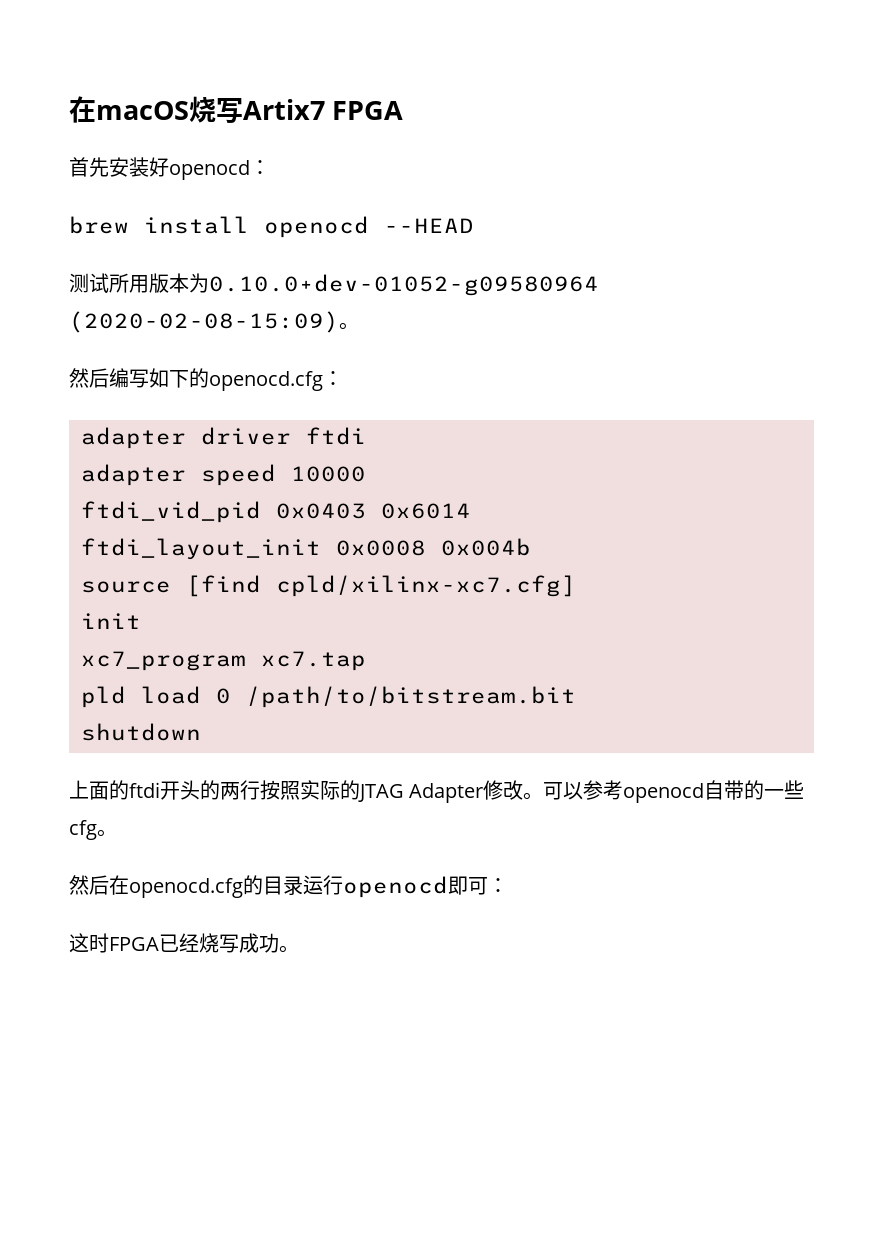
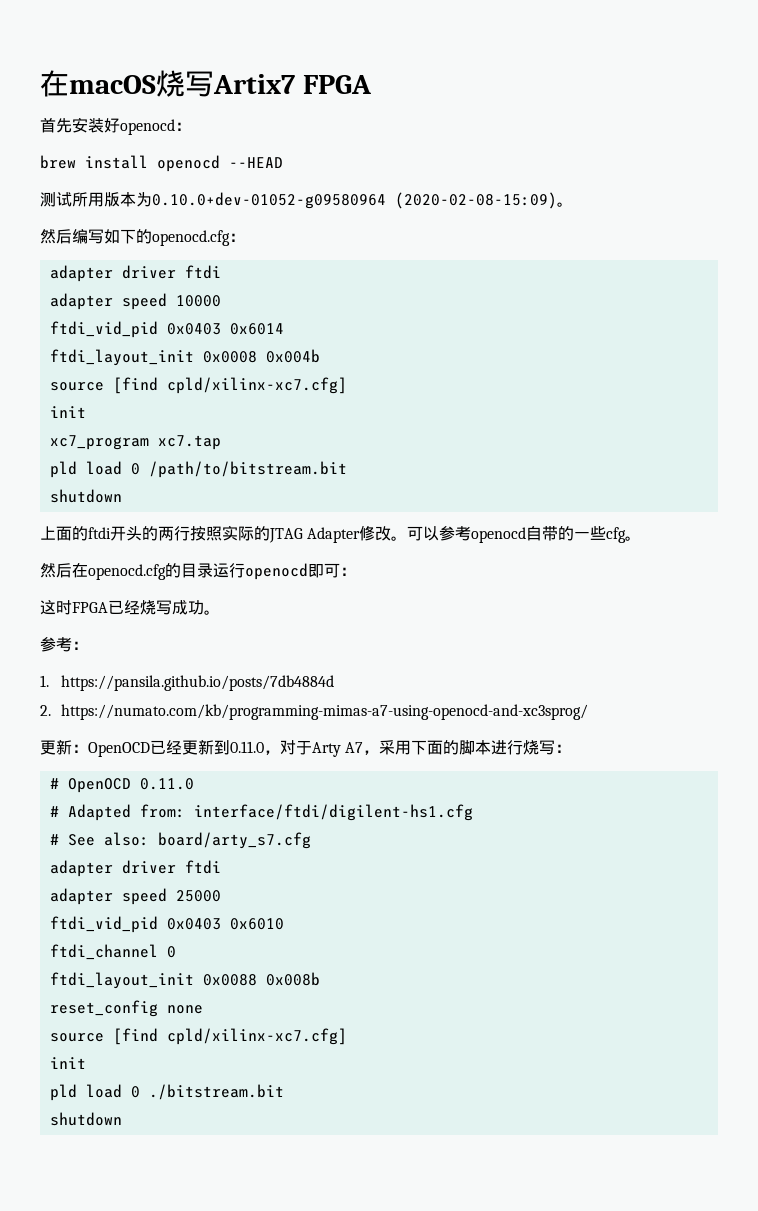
+ 参考：
+ 1. https://pansila.github.io/posts/7db4884d
+ 2. https://numato.com/kb/programming-mimas-a7-using-openocd-and-xc3sprog/
+ 更新：OpenOCD已经更新到0.11.0，对于Arty A7，采用下面的脚本进行烧写：
+ # OpenOCD 0.11.0
+ # Adapted from: interface/ftdi/digilent-hs1.cfg
+ # See also: board/arty_s7.cfg
+ adapter driver ftdi
+ adapter speed 25000
+ ftdi_vid_pid 0x0403 0x6010
+ ftdi_channel 0
+ ftdi_layout_init 0x0088 0x008b
+ reset_config none
+ source [find cpld/xilinx-xc7.cfg]
+ init
+ pld load 0 ./bitstream.bit
+ shutdown

